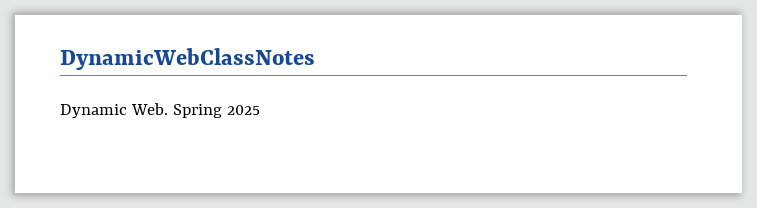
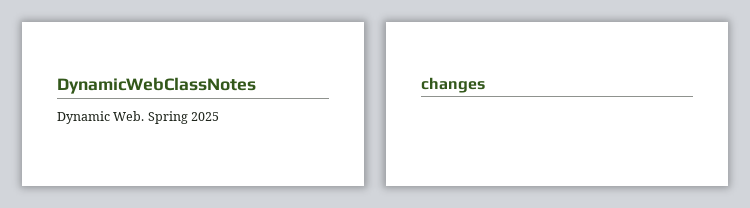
+ changes

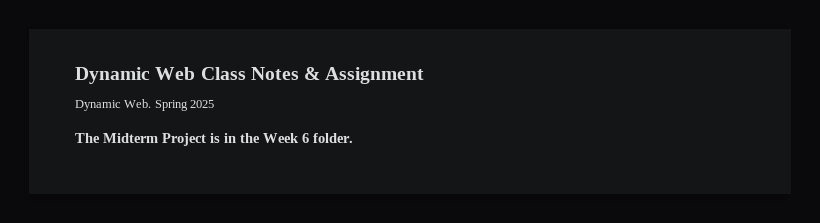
- DynamicWebClassNotes
+ Dynamic Web Class Notes & Assignment
  Dynamic Web. Spring 2025
- changes
+ The Midterm Project is in the Week 6 folder.

